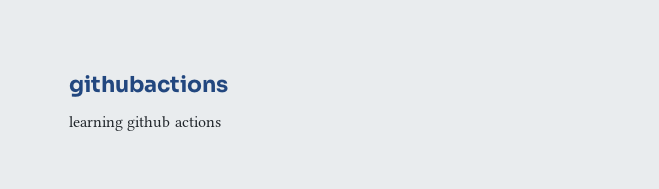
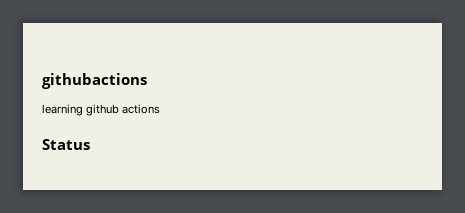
+ Status

